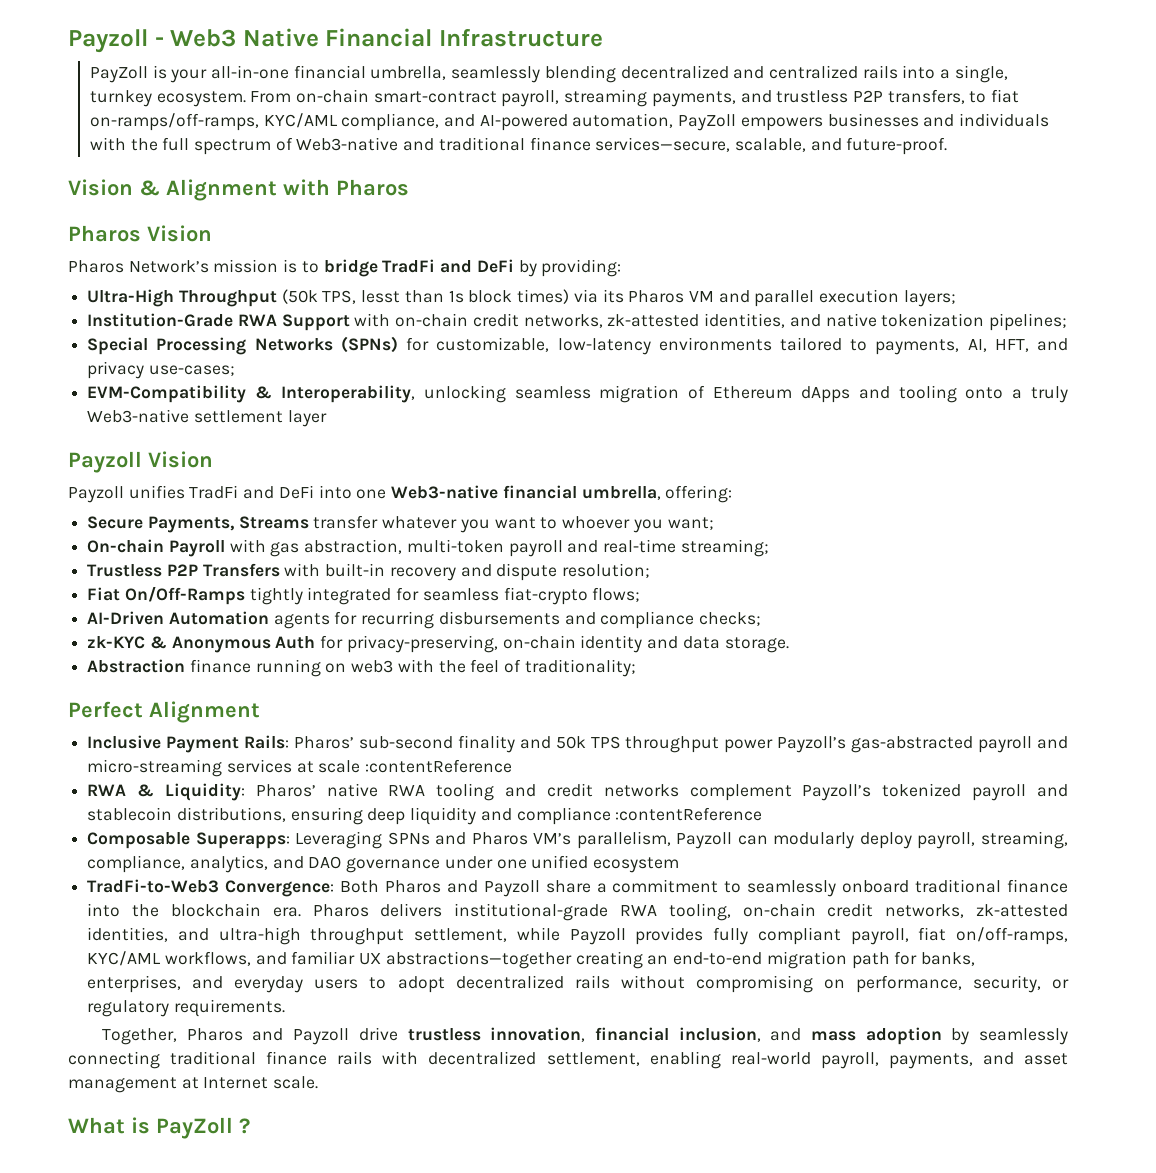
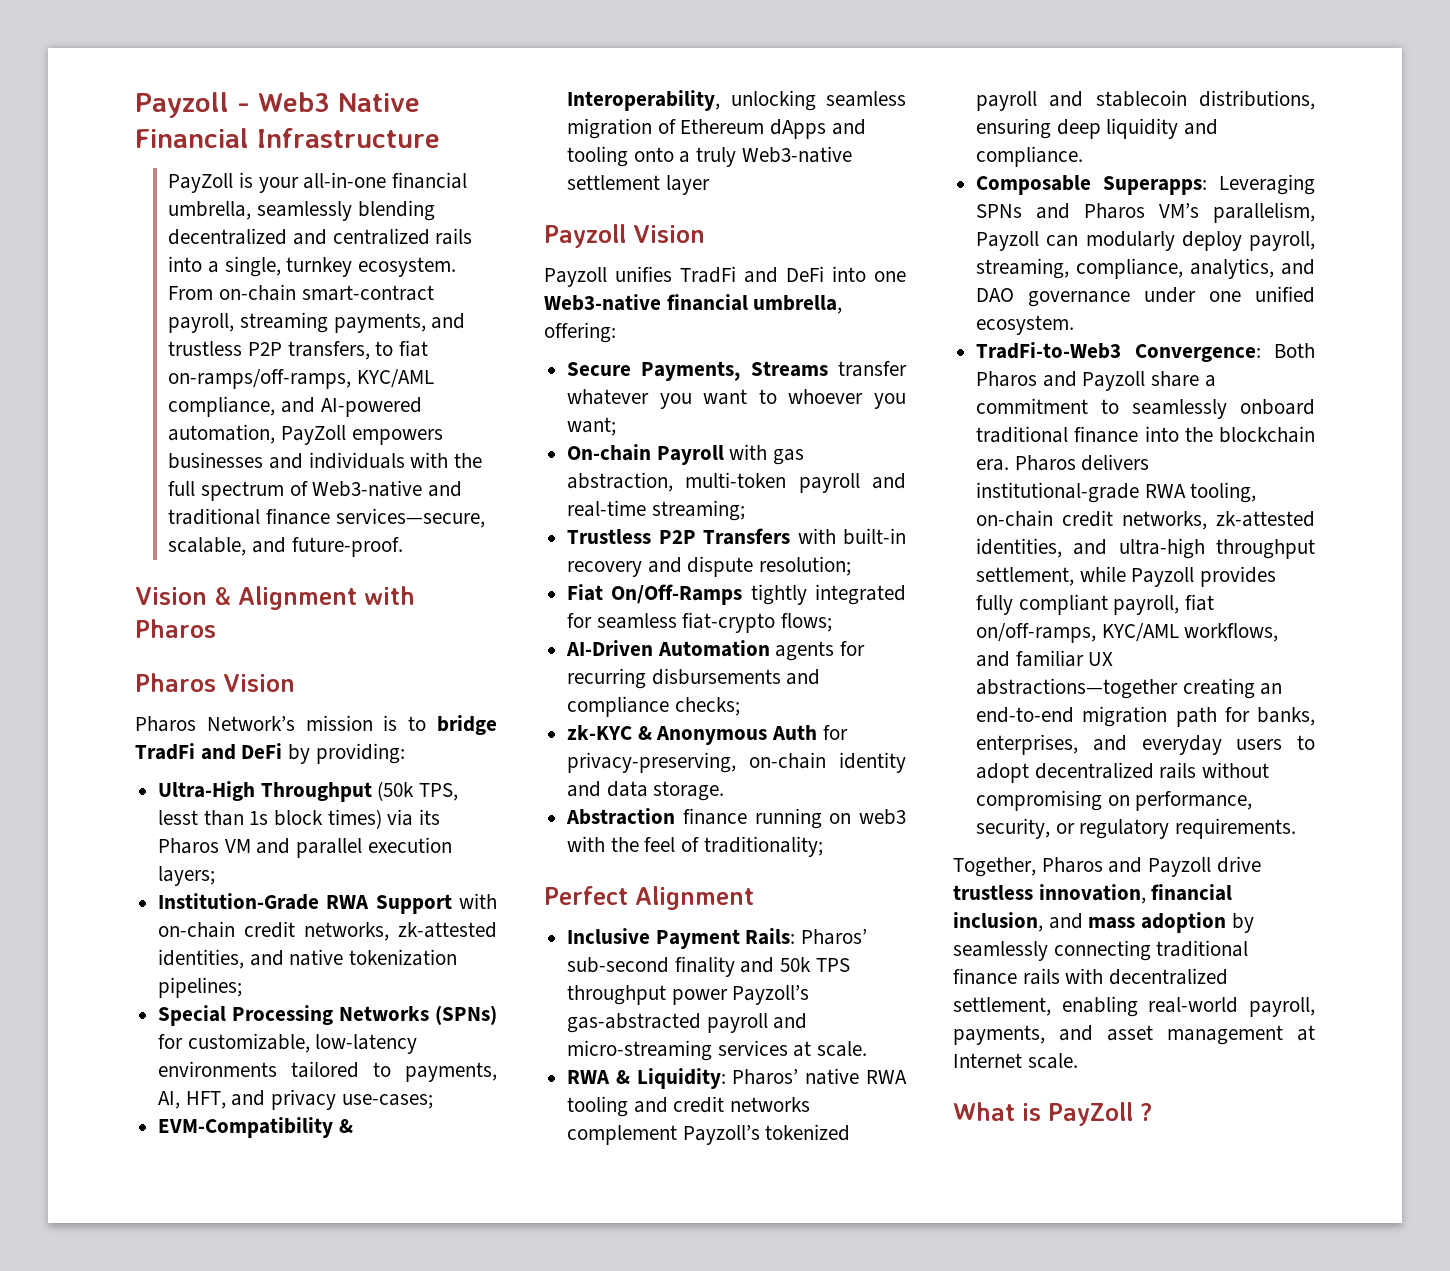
- Inclusive Payment Rails: Pharos’ sub-second finality and 50k TPS throughput power Payzoll’s gas-abstracted payroll and micro-streaming services at scale :contentReference
+ Inclusive Payment Rails: Pharos’ sub-second finality and 50k TPS throughput power Payzoll’s gas-abstracted payroll and micro-streaming services at scale.
- RWA & Liquidity: Pharos’ native RWA tooling and credit networks complement Payzoll’s tokenized payroll and stablecoin distributions, ensuring deep liquidity and compliance :contentReference
+ RWA & Liquidity: Pharos’ native RWA tooling and credit networks complement Payzoll’s tokenized payroll and stablecoin distributions, ensuring deep liquidity and compliance.
- Composable Superapps: Leveraging SPNs and Pharos VM’s parallelism, Payzoll can modularly deploy payroll, streaming, compliance, analytics, and DAO governance under one unified ecosystem
+ Composable Superapps: Leveraging SPNs and Pharos VM’s parallelism, Payzoll can modularly deploy payroll, streaming, compliance, analytics, and DAO governance under one unified ecosystem.

